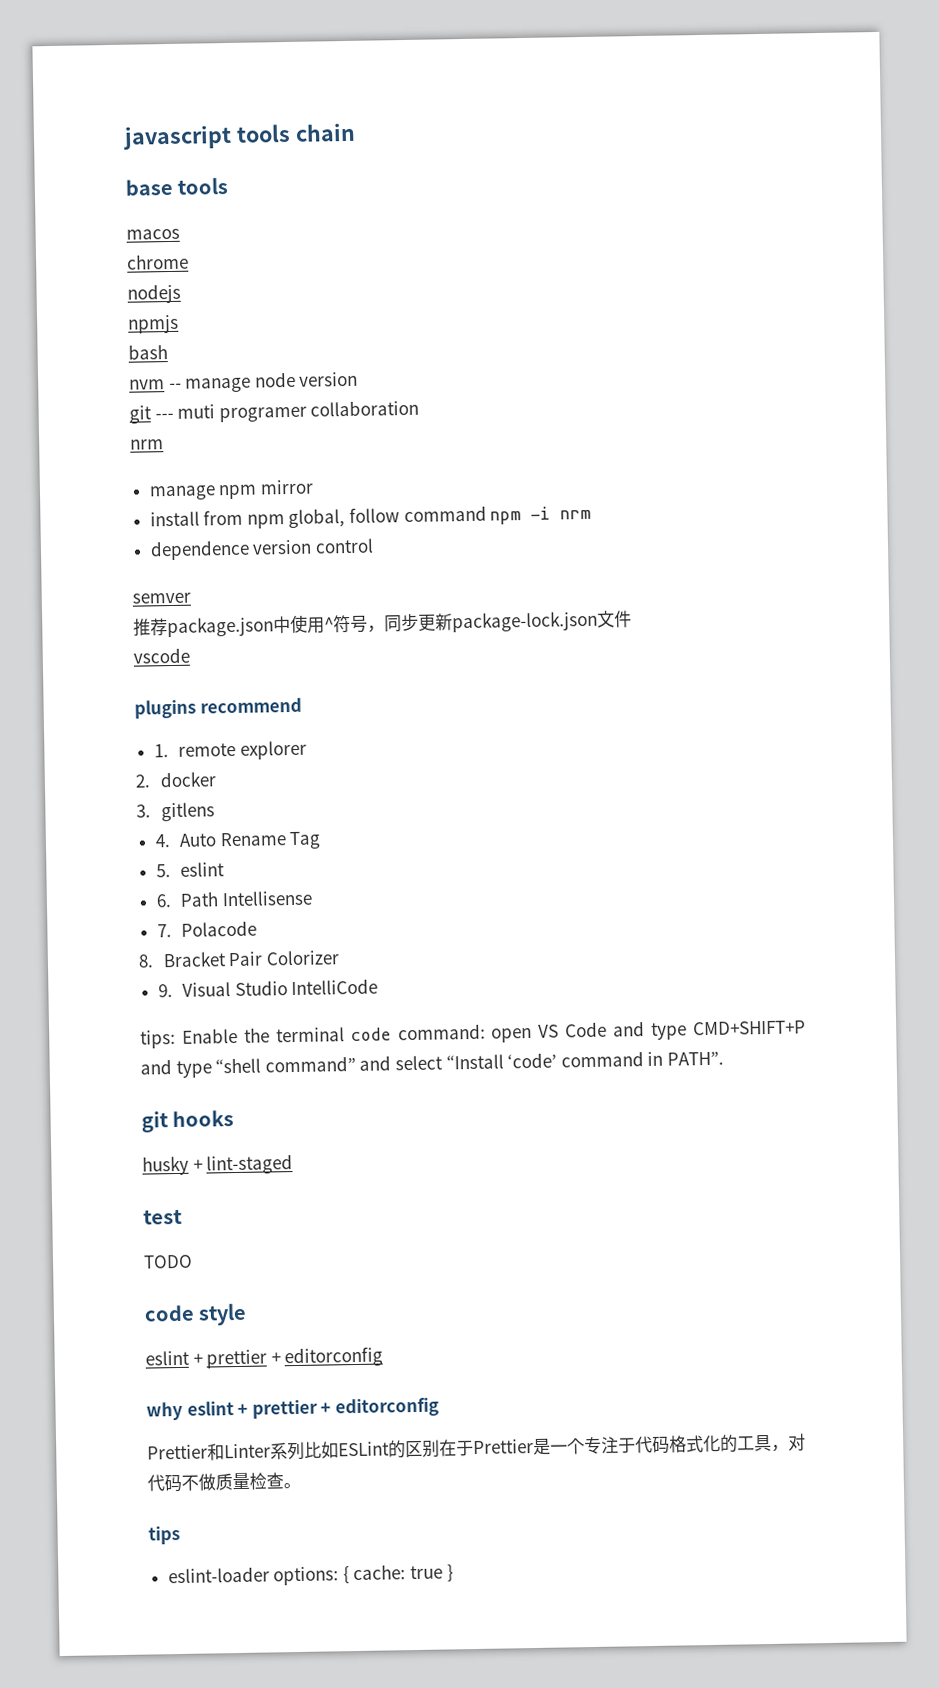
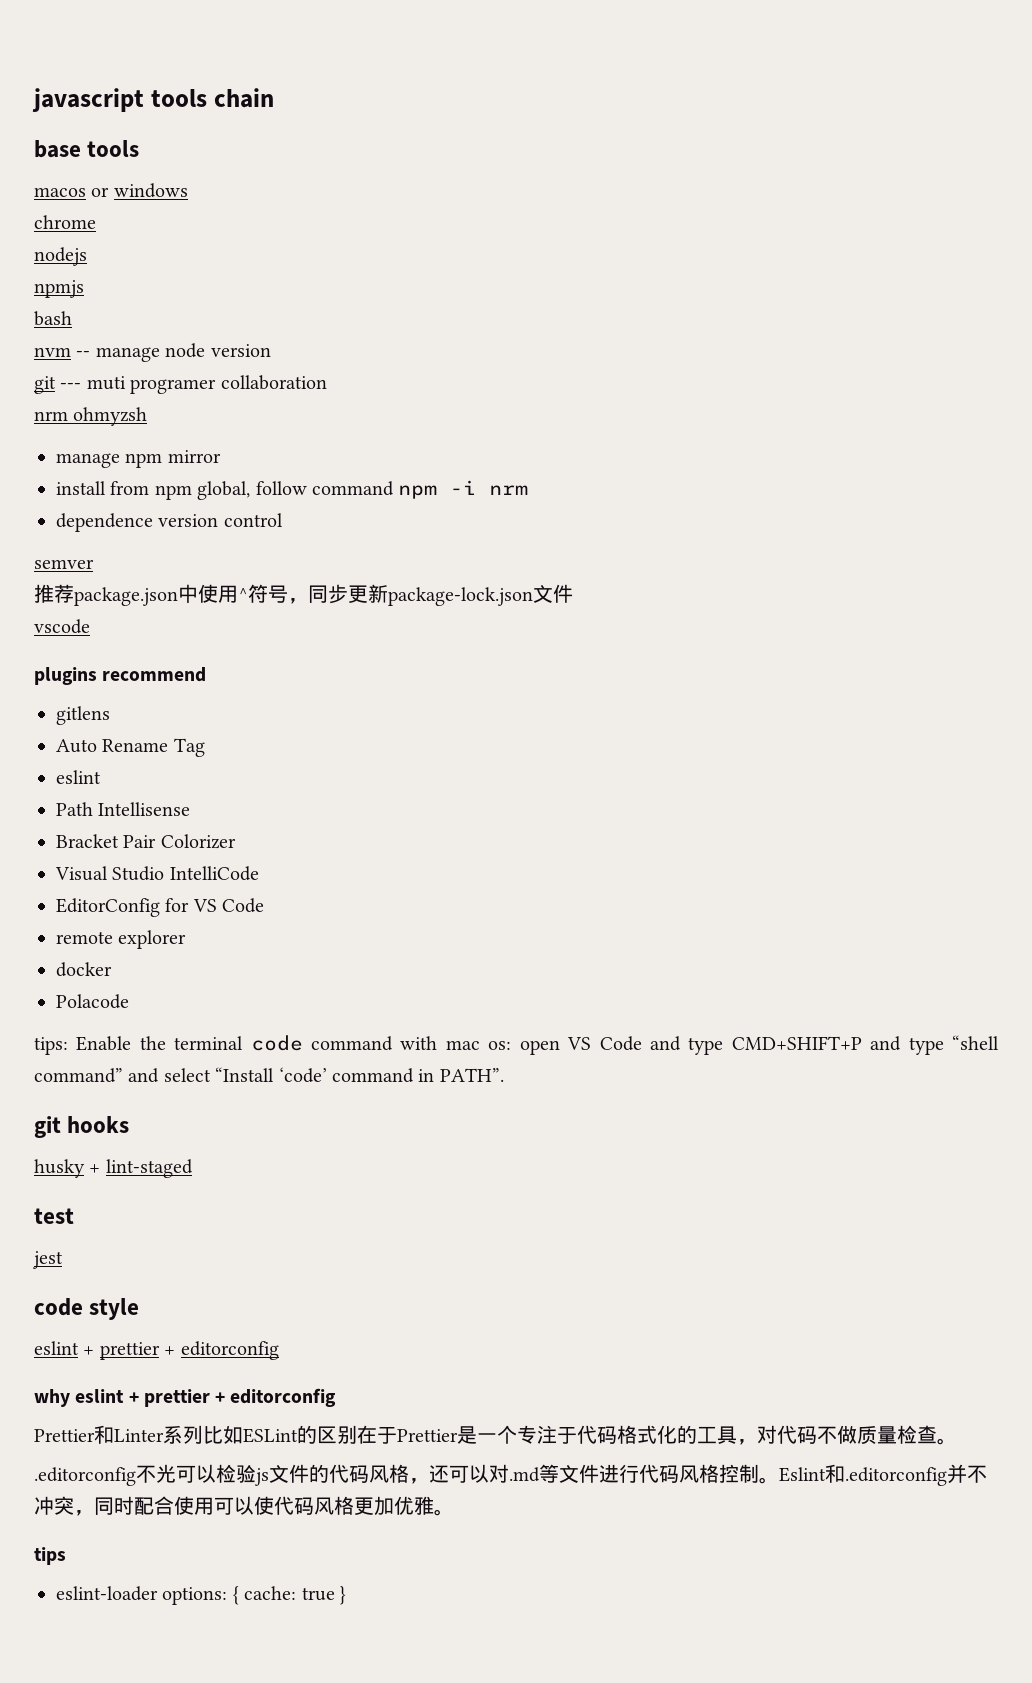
- macos
+ macos or windows
  git --- muti programer collaboration
- nrm
+ nrm ohmyzsh
- 1. remote explorer
- 2. docker
- 3. gitlens
+ gitlens
- 4. Auto Rename Tag
- 5. eslint
+ Auto Rename Tag
+ eslint
- 6. Path Intellisense
+ Path Intellisense
- 7. Polacode
- 8. Bracket Pair Colorizer
+ Bracket Pair Colorizer
- 9. Visual Studio IntelliCode
+ Visual Studio IntelliCode
+ EditorConfig for VS Code
+ remote explorer
+ docker
+ Polacode
- tips: Enable the terminal code command: open VS Code and type CMD+SHIFT+P and type “shell command” and select “Install ‘code’ command in PATH”.
+ tips: Enable the terminal code command with mac os: open VS Code and type CMD+SHIFT+P and type “shell command” and select “Install ‘code’ command in PATH”.
- TODO
+ jest
+ .editorconfig不光可以检验js文件的代码风格，还可以对.md等文件进行代码风格控制。Eslint和.editorconfig并不冲突，同时配合使用可以使代码风格更加优雅。

